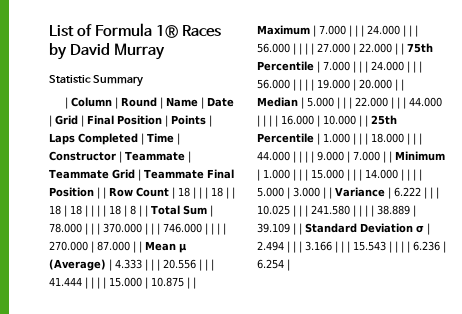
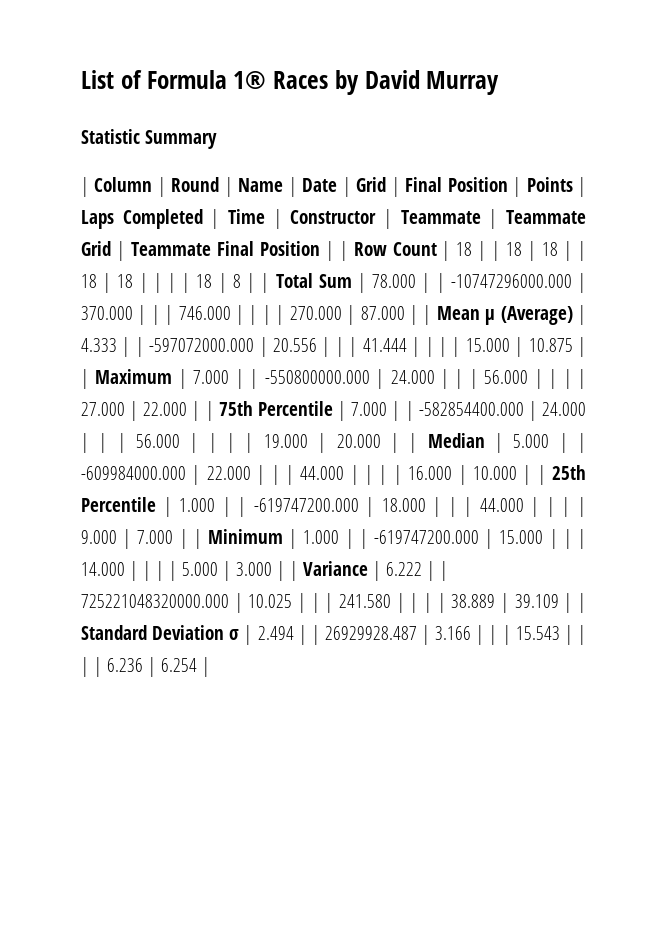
- | Column | Round | Name | Date | Grid | Final Position | Points | Laps Completed | Time | Constructor | Teammate | Teammate Grid | Teammate Final Position | | Row Count | 18 | | | 18 | | 18 | 18 | | | | 18 | 8 | | Total Sum | 78.000 | | | 370.000 | | | 746.000 | | | | 270.000 | 87.000 | | Mean μ (Average) | 4.333 | | | 20.556 | | | 41.444 | | | | 15.000 | 10.875 | | Maximum | 7.000 | | | 24.000 | | | 56.000 | | | | 27.000 | 22.000 | | 75th Percentile | 7.000 | | | 24.000 | | | 56.000 | | | | 19.000 | 20.000 | | Median | 5.000 | | | 22.000 | | | 44.000 | | | | 16.000 | 10.000 | | 25th Percentile | 1.000 | | | 18.000 | | | 44.000 | | | | 9.000 | 7.000 | | Minimum | 1.000 | | | 15.000 | | | 14.000 | | | | 5.000 | 3.000 | | Variance | 6.222 | | | 10.025 | | | 241.580 | | | | 38.889 | 39.109 | | Standard Deviation σ | 2.494 | | | 3.166 | | | 15.543 | | | | 6.236 | 6.254 |
+ | Column | Round | Name | Date | Grid | Final Position | Points | Laps Completed | Time | Constructor | Teammate | Teammate Grid | Teammate Final Position | | Row Count | 18 | | 18 | 18 | | 18 | 18 | | | | 18 | 8 | | Total Sum | 78.000 | | -10747296000.000 | 370.000 | | | 746.000 | | | | 270.000 | 87.000 | | Mean μ (Average) | 4.333 | | -597072000.000 | 20.556 | | | 41.444 | | | | 15.000 | 10.875 | | Maximum | 7.000 | | -550800000.000 | 24.000 | | | 56.000 | | | | 27.000 | 22.000 | | 75th Percentile | 7.000 | | -582854400.000 | 24.000 | | | 56.000 | | | | 19.000 | 20.000 | | Median | 5.000 | | -609984000.000 | 22.000 | | | 44.000 | | | | 16.000 | 10.000 | | 25th Percentile | 1.000 | | -619747200.000 | 18.000 | | | 44.000 | | | | 9.000 | 7.000 | | Minimum | 1.000 | | -619747200.000 | 15.000 | | | 14.000 | | | | 5.000 | 3.000 | | Variance | 6.222 | | 725221048320000.000 | 10.025 | | | 241.580 | | | | 38.889 | 39.109 | | Standard Deviation σ | 2.494 | | 26929928.487 | 3.166 | | | 15.543 | | | | 6.236 | 6.254 |

